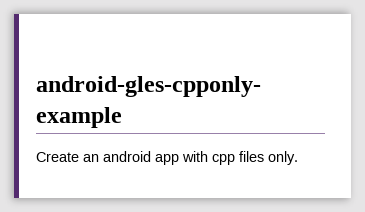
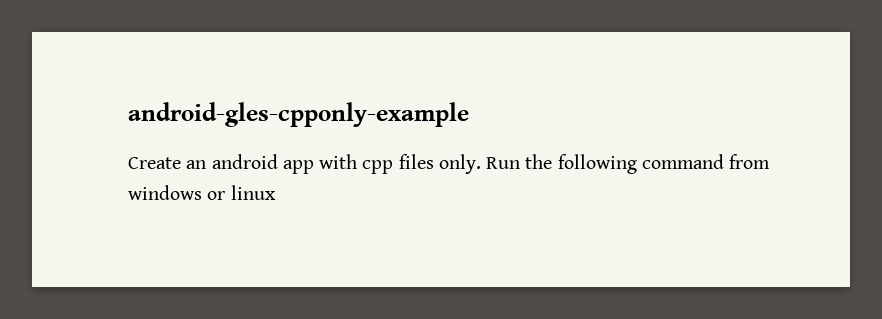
+ Run the following command from windows or linux

